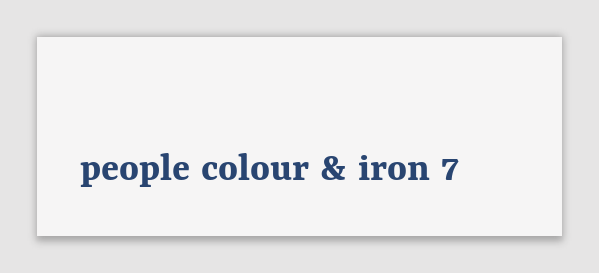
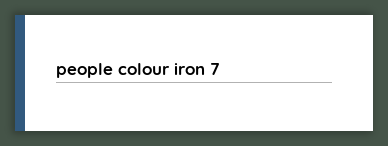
- people colour & iron 7
+ people colour iron 7

